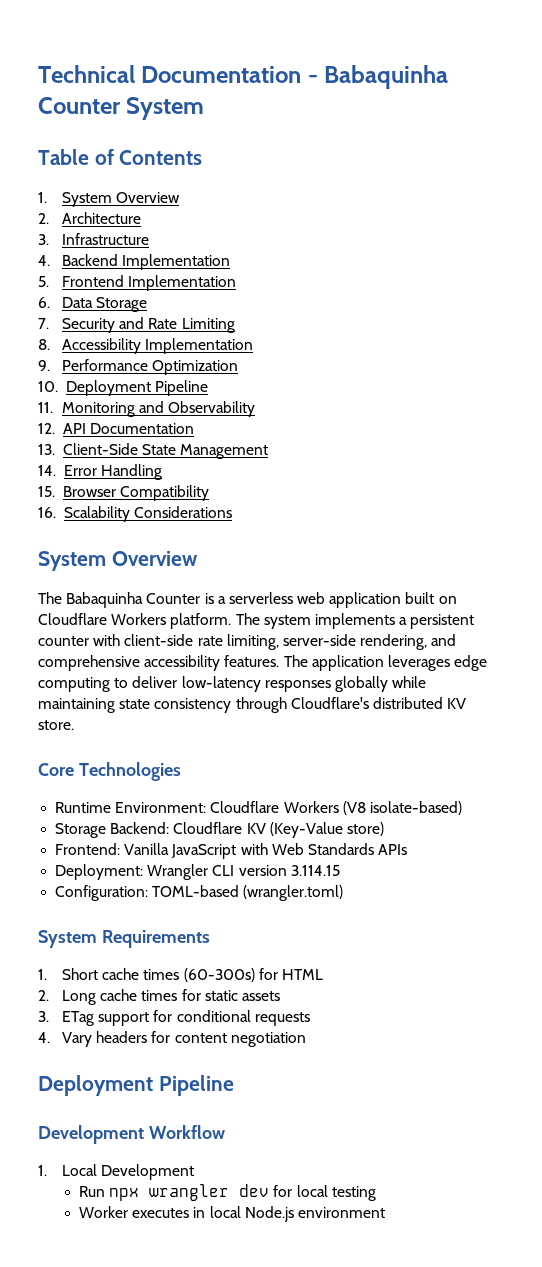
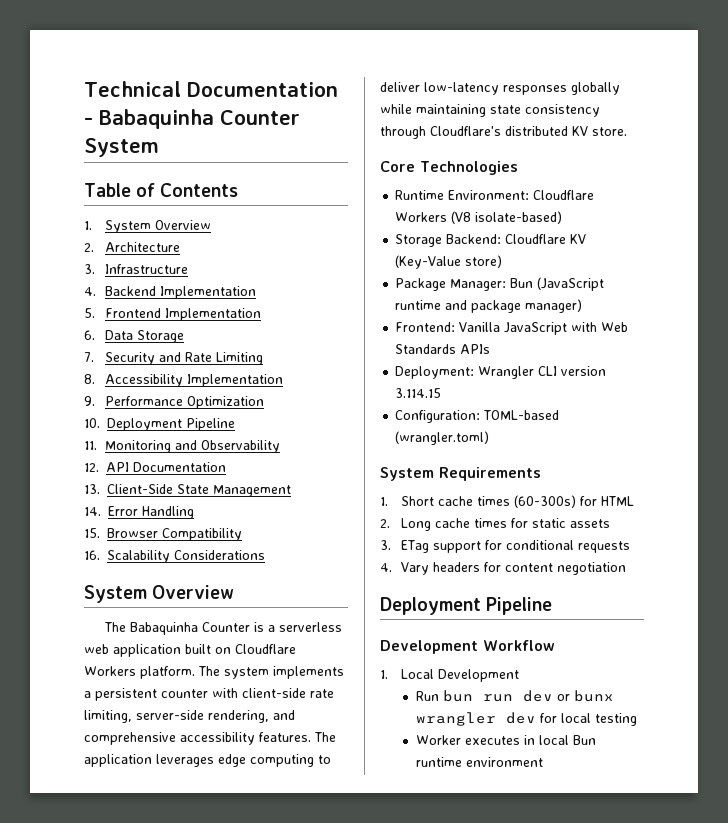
+ Package Manager: Bun (JavaScript runtime and package manager)
- Run npx wrangler dev for local testing
+ Run bun run dev or bunx wrangler dev for local testing
- Worker executes in local Node.js environment
+ Worker executes in local Bun runtime environment

